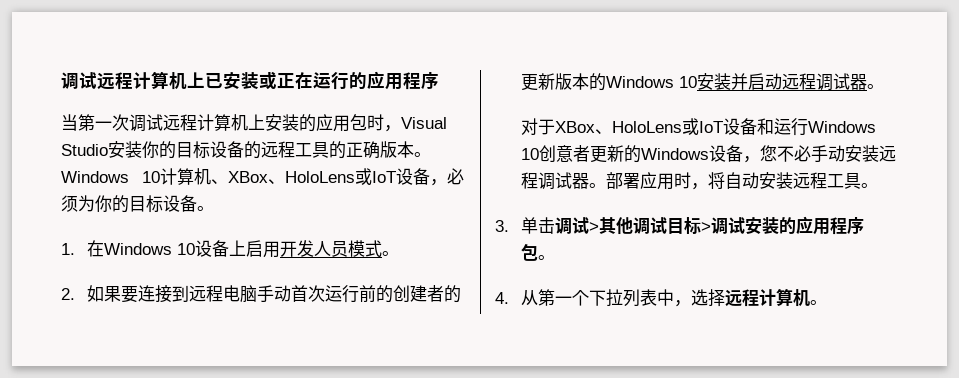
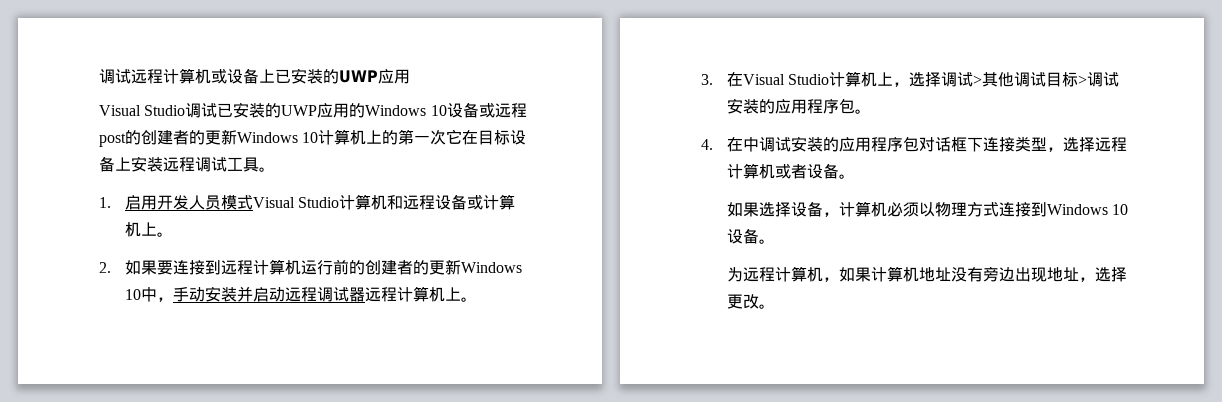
- 调试远程计算机上已安装或正在运行的应用程序
- 当第一次调试远程计算机上安装的应用包时，Visual Studio安装你的目标设备的远程工具的正确版本。Windows 10计算机、XBox、HoloLens或IoT设备，必须为你的目标设备。
- 1.在Windows 10设备上启用开发人员模式。
+ 调试远程计算机或设备上已安装的UWP应用
+ Visual Studio调试已安装的UWP应用的Windows 10设备或远程post的创建者的更新Windows 10计算机上的第一次它在目标设备上安装远程调试工具。
+ 1.启用开发人员模式Visual Studio计算机和远程设备或计算机上。
- 2.如果要连接到远程电脑手动首次运行前的创建者的更新版本的Windows 10安装并启动远程调试器。
- 对于XBox、HoloLens或IoT设备和运行Windows 10创意者更新的Windows设备，您不必手动安装远程调试器。部署应用时，将自动安装远程工具。
- 3.单击调试>其他调试目标>调试安装的应用程序包。
+ 2.如果要连接到远程计算机运行前的创建者的更新Windows 10中，手动安装并启动远程调试器远程计算机上。
+ 3.在Visual Studio计算机上，选择调试>其他调试目标>调试安装的应用程序包。
- 4.从第一个下拉列表中，选择远程计算机。
+ 4.在中调试安装的应用程序包对话框下连接类型，选择远程计算机或者设备。
+ 如果选择设备，计算机必须以物理方式连接到Windows 10设备。
+ 为远程计算机，如果计算机地址没有旁边出现地址，选择更改。

